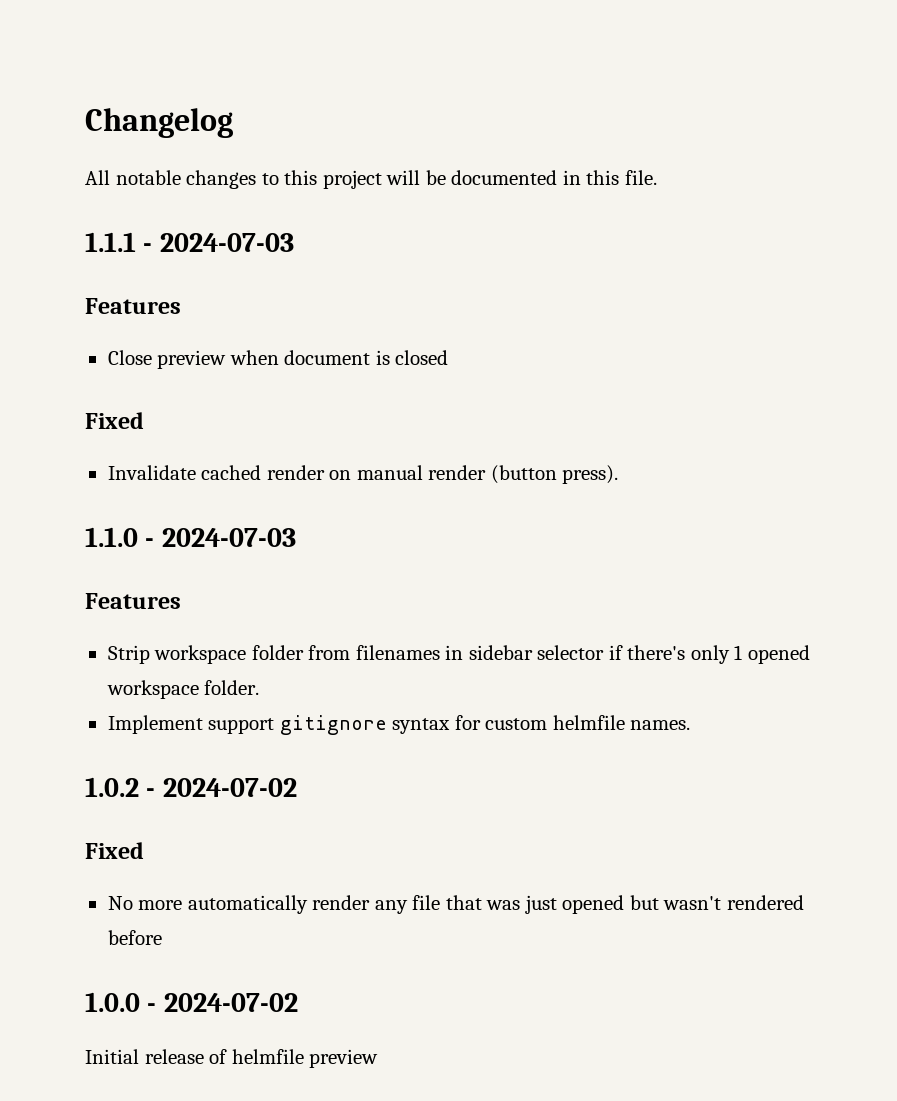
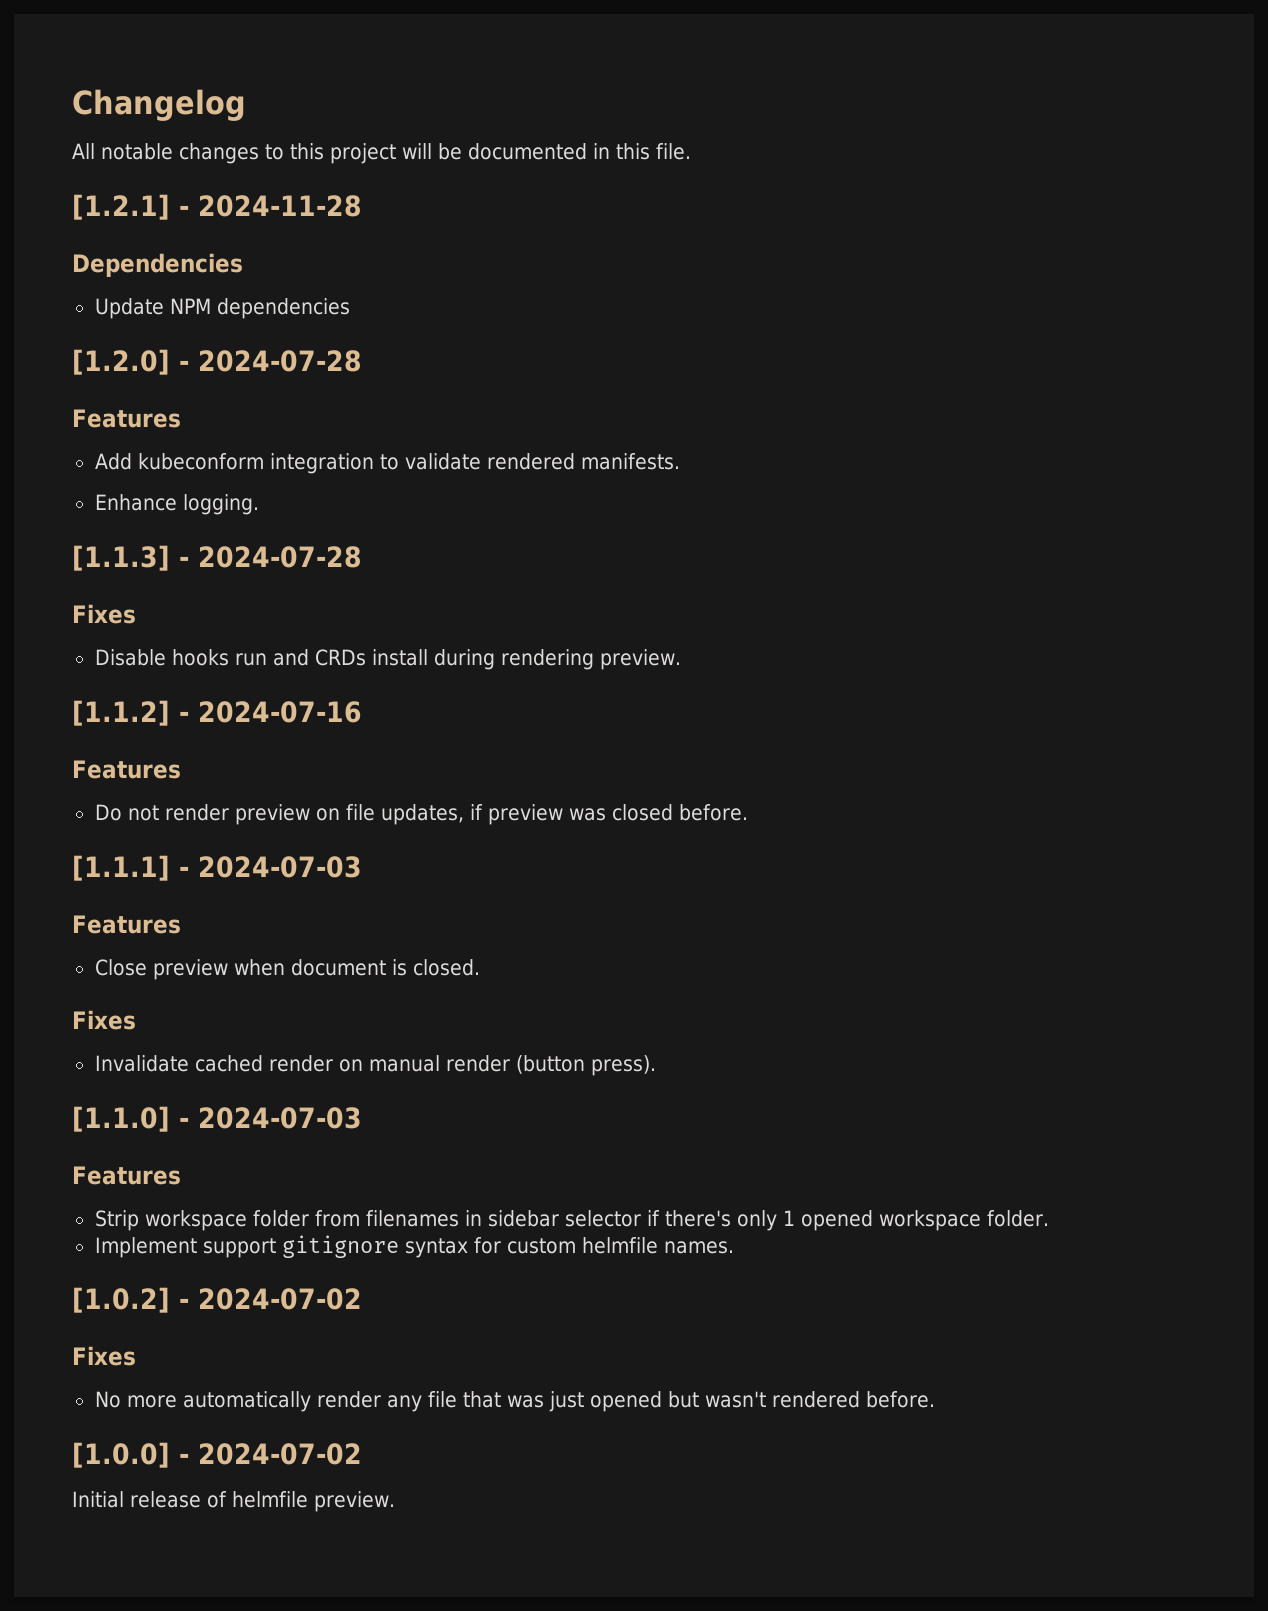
- 1.1.1 - 2024-07-03
+ [1.2.1] - 2024-11-28
+ Dependencies
+ Update NPM dependencies
+ [1.2.0] - 2024-07-28
+ Features
+ Add kubeconform integration to validate rendered manifests.
+ Enhance logging.
+ [1.1.3] - 2024-07-28
+ Fixes
+ Disable hooks run and CRDs install during rendering preview.
+ [1.1.2] - 2024-07-16
+ Features
+ Do not render preview on file updates, if preview was closed before.
+ [1.1.1] - 2024-07-03
- Close preview when document is closed
- Fixed
+ Close preview when document is closed.
+ Fixes
- 1.1.0 - 2024-07-03
+ [1.1.0] - 2024-07-03
- 1.0.2 - 2024-07-02
- Fixed
+ [1.0.2] - 2024-07-02
+ Fixes
- No more automatically render any file that was just opened but wasn't rendered before
- 1.0.0 - 2024-07-02
+ No more automatically render any file that was just opened but wasn't rendered before.
+ [1.0.0] - 2024-07-02
- Initial release of helmfile preview
+ Initial release of helmfile preview.

